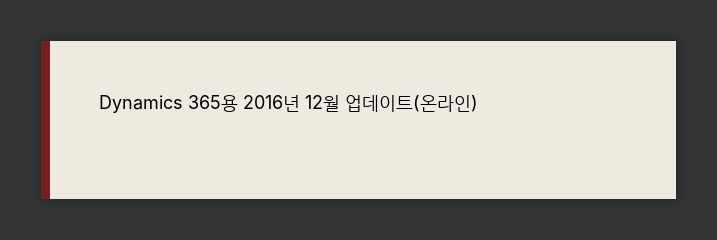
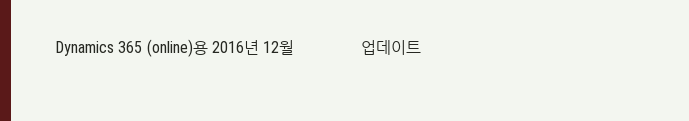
- Dynamics 365용 2016년 12월 업데이트(온라인)
+ Dynamics 365 (online)용 2016년 12월 업데이트

